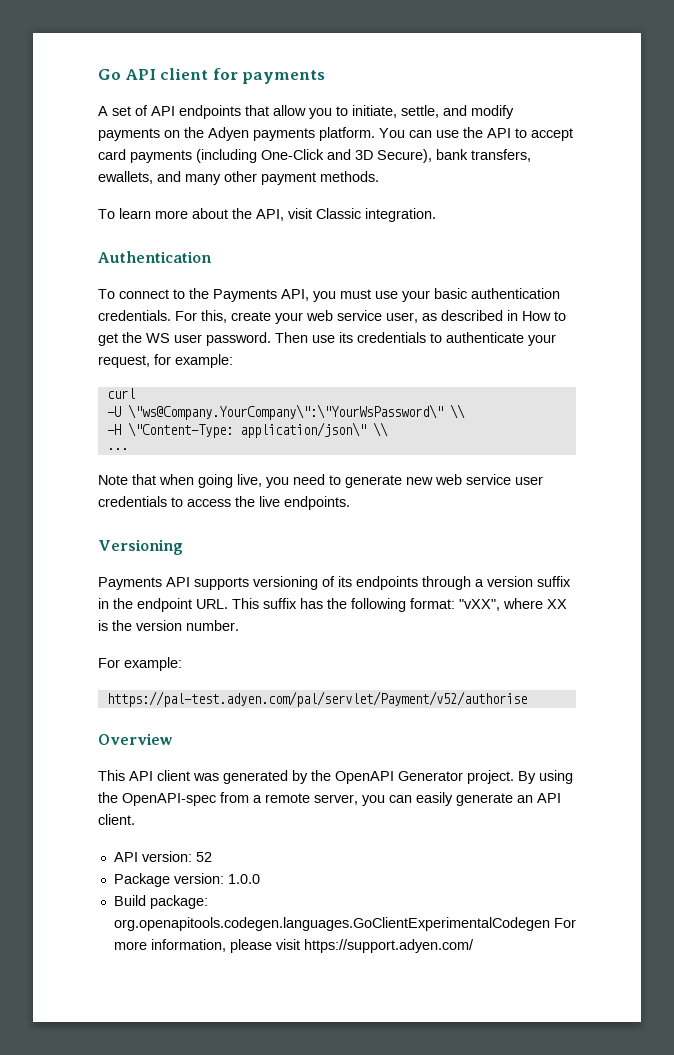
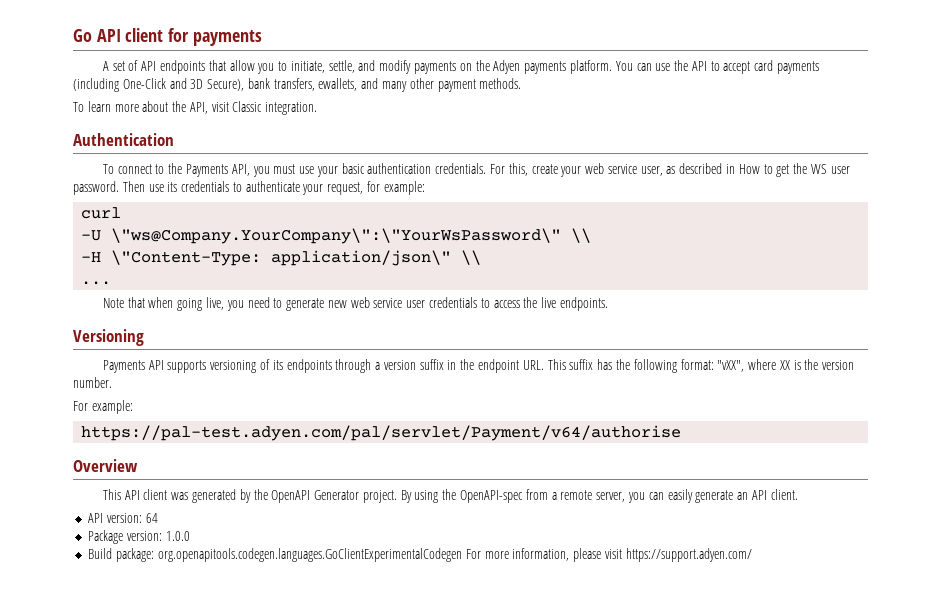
- https://pal-test.adyen.com/pal/servlet/Payment/v52/authorise
+ https://pal-test.adyen.com/pal/servlet/Payment/v64/authorise
- API version: 52
+ API version: 64

